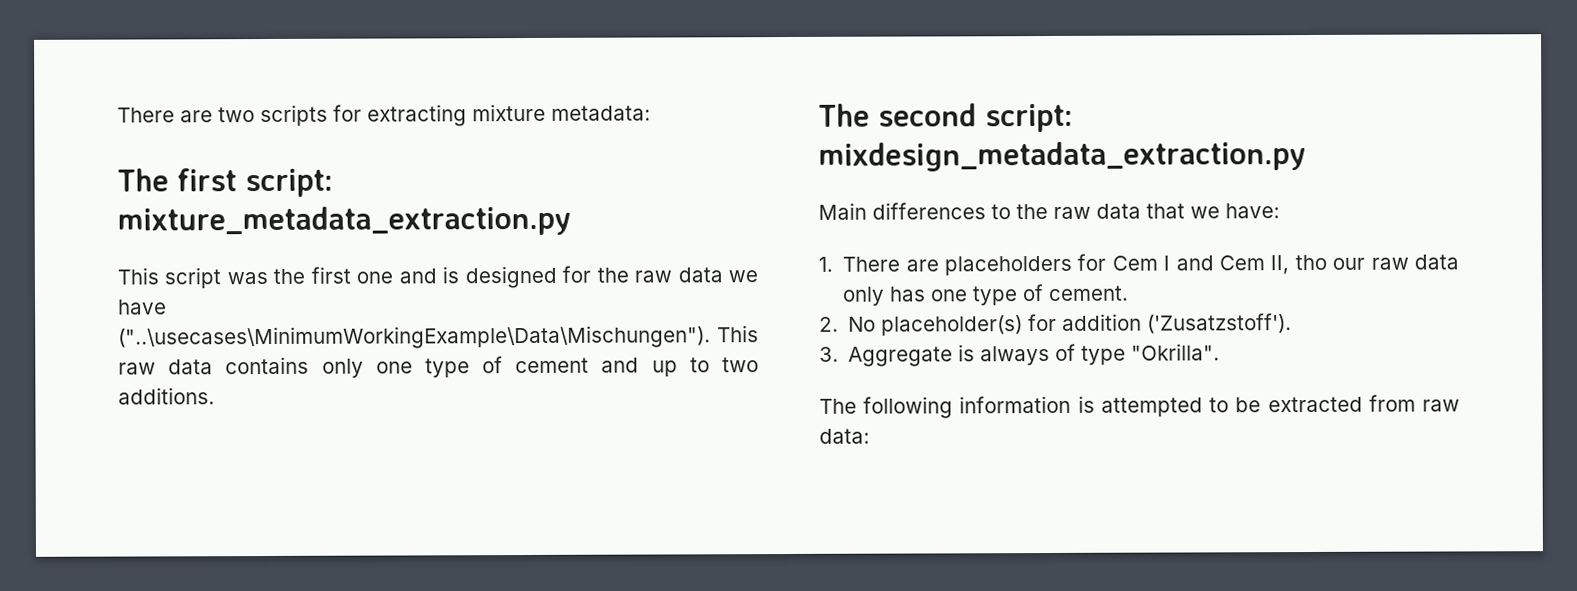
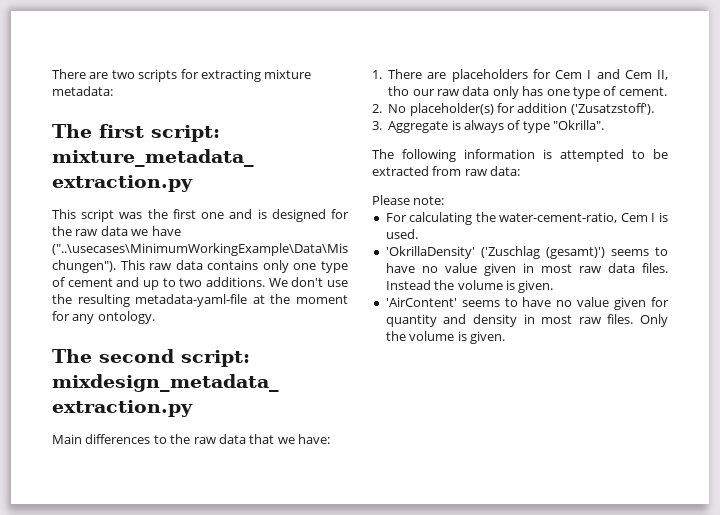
+ We don't use the resulting metadata-yaml-file at the moment for any ontology.
+ Please note:
+ For calculating the water-cement-ratio, Cem I is used.
+ 'OkrillaDensity' ('Zuschlag (gesamt)') seems to have no value given in most raw data files. Instead the volume is given.
+ 'AirContent' seems to have no value given for quantity and density in most raw files. Only the volume is given.

